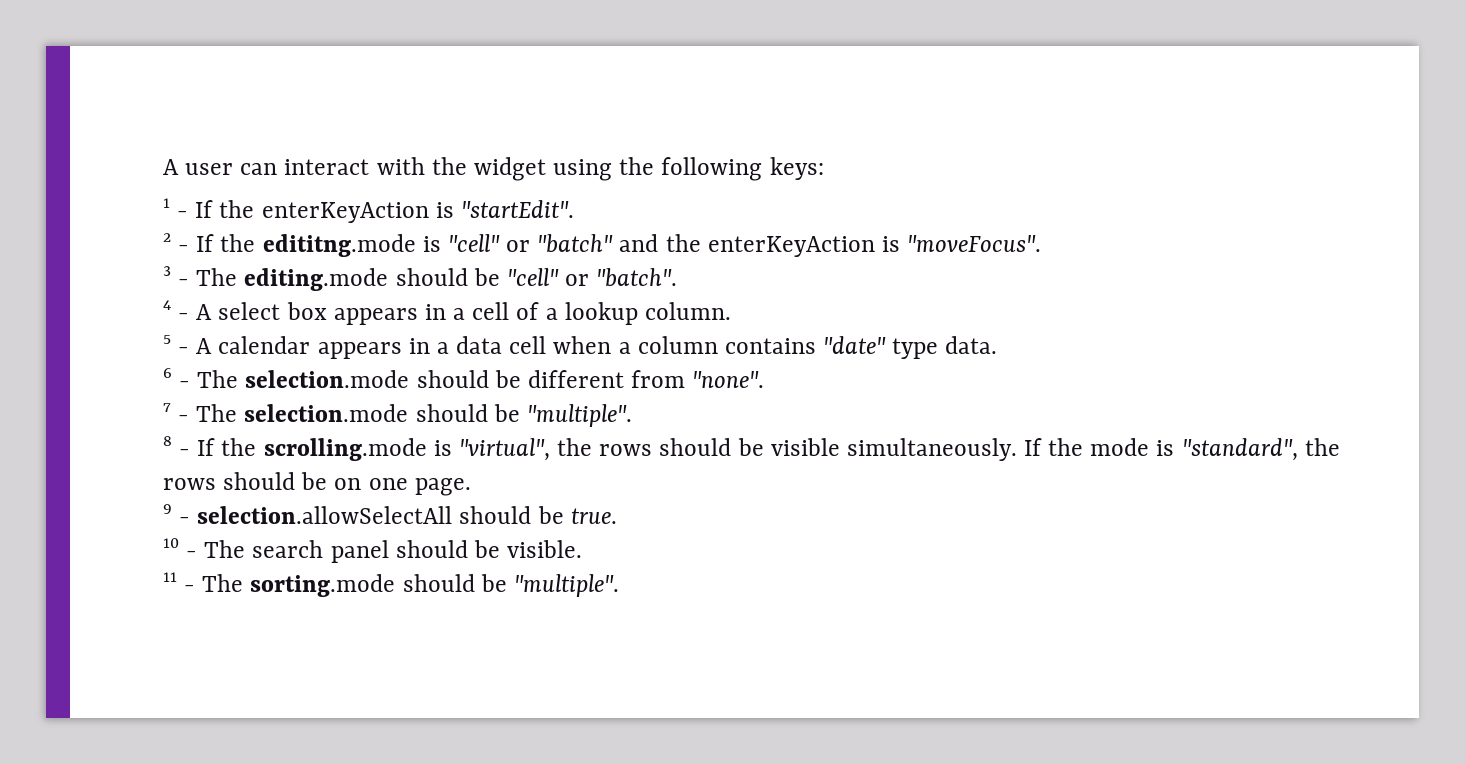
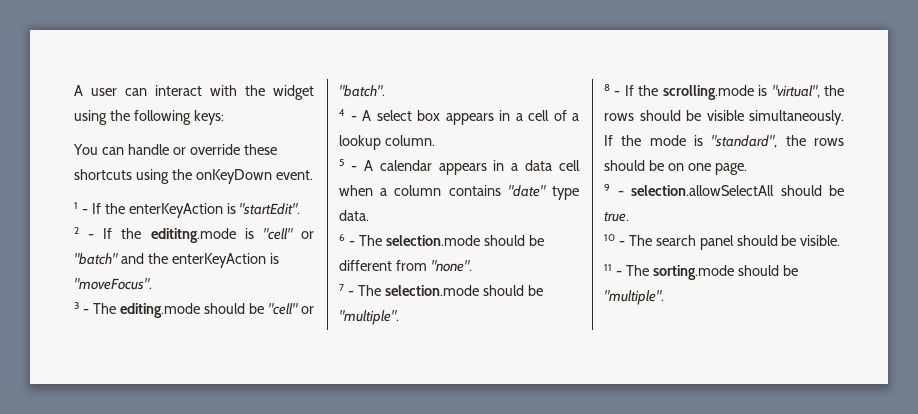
+ You can handle or override these shortcuts using the onKeyDown event.

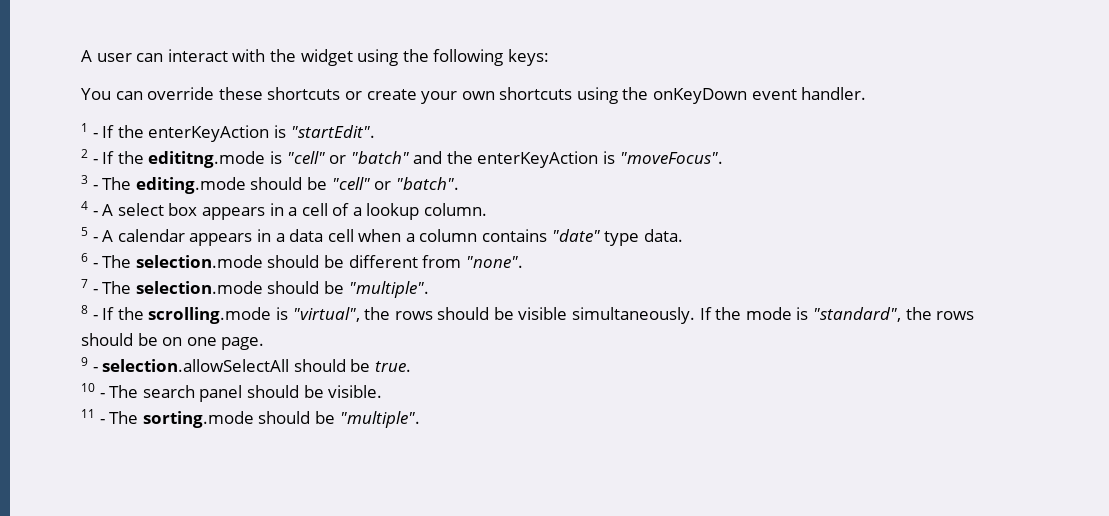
- You can handle or override these shortcuts using the onKeyDown event.
+ You can override these shortcuts or create your own shortcuts using the onKeyDown event handler.

